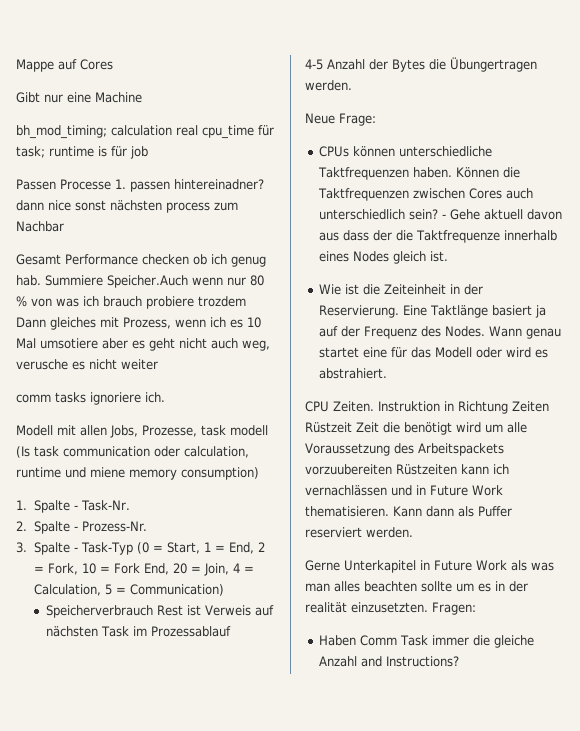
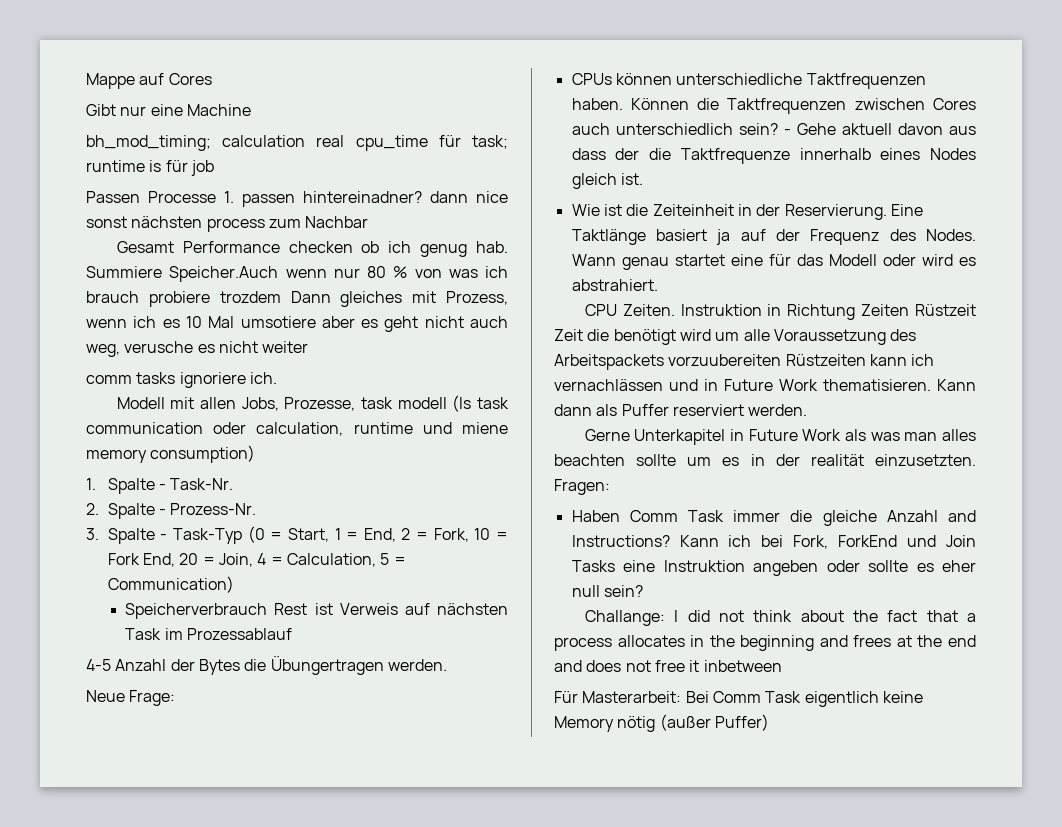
+ Kann ich bei Fork, ForkEnd und Join Tasks eine Instruktion angeben oder sollte es eher null sein?
+ Challange: I did not think about the fact that a process allocates in the beginning and frees at the end and does not free it inbetween
+ Für Masterarbeit: Bei Comm Task eigentlich keine Memory nötig (außer Puffer)

